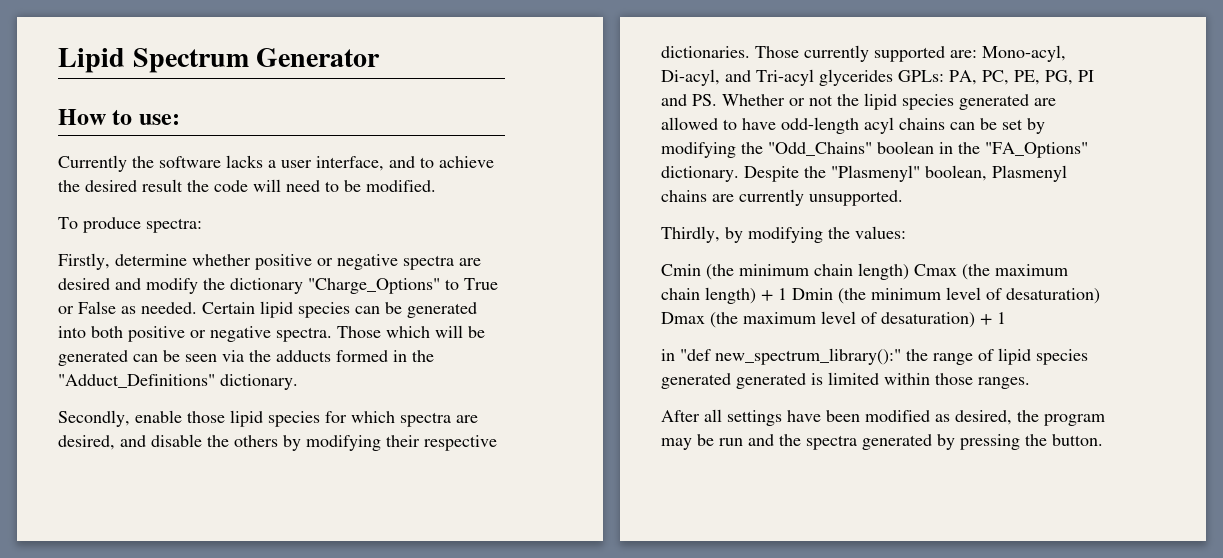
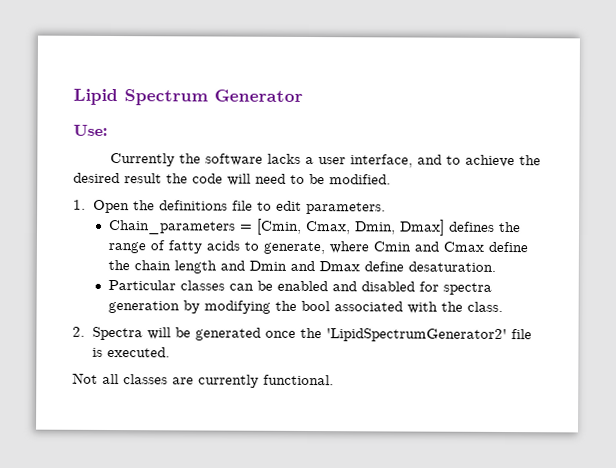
- How to use:
+ Use:
- To produce spectra:
- Firstly, determine whether positive or negative spectra are desired and modify the dictionary "Charge_Options" to True or False as needed. Certain lipid species can be generated into both positive or negative spectra. Those which will be generated can be seen via the adducts formed in the "Adduct_Definitions" dictionary.
- Secondly, enable those lipid species for which spectra are desired, and disable the others by modifying their respective dictionaries. Those currently supported are: Mono-acyl, Di-acyl, and Tri-acyl glycerides GPLs: PA, PC, PE, PG, PI and PS. Whether or not the lipid species generated are allowed to have odd-length acyl chains can be set by modifying the "Odd_Chains" boolean in the "FA_Options" dictionary. Despite the "Plasmenyl" boolean, Plasmenyl chains are currently unsupported.
- Thirdly, by modifying the values:
- Cmin (the minimum chain length) Cmax (the maximum chain length) + 1 Dmin (the minimum level of desaturation) Dmax (the maximum level of desaturation) + 1
- in "def new_spectrum_library():" the range of lipid species generated generated is limited within those ranges.
- After all settings have been modified as desired, the program may be run and the spectra generated by pressing the button.
+ 1. Open the definitions file to edit parameters.
+ Chain_parameters = [Cmin, Cmax, Dmin, Dmax] defines the range of fatty acids to generate, where Cmin and Cmax define the chain length and Dmin and Dmax define desaturation.
+ Particular classes can be enabled and disabled for spectra generation by modifying the bool associated with the class.
+ 2. Spectra will be generated once the 'LipidSpectrumGenerator2' file is executed.
+ Not all classes are currently functional.

